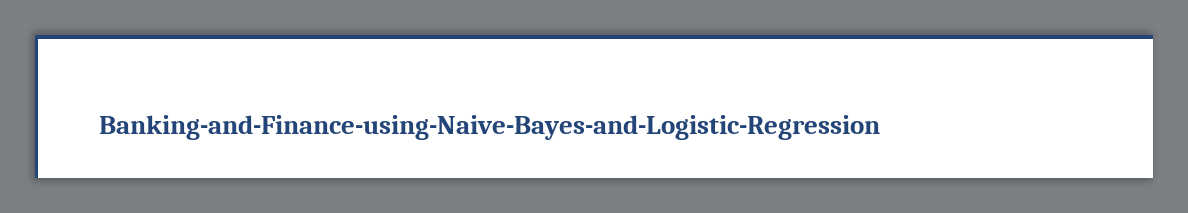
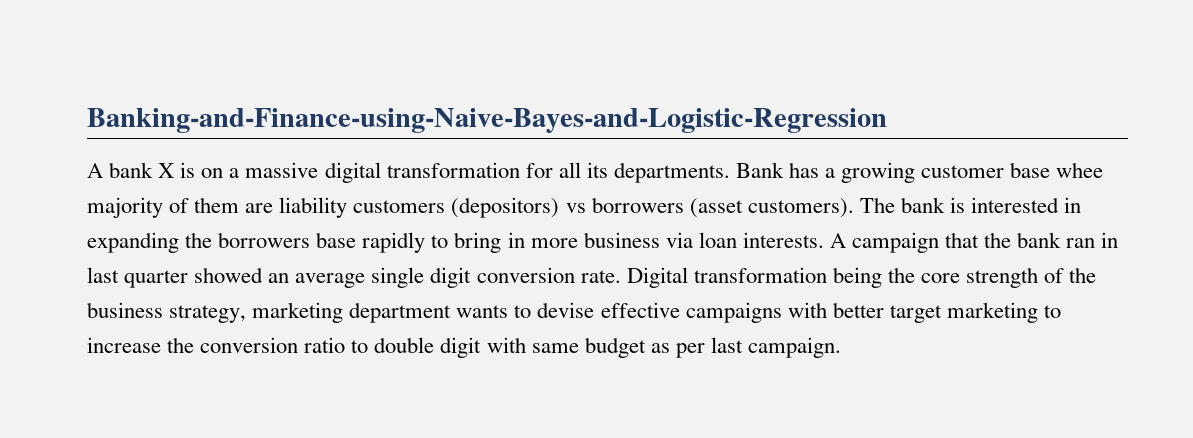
+ A bank X is on a massive digital transformation for all its departments. Bank has a growing customer base whee majority of them are liability customers (depositors) vs borrowers (asset customers). The bank is interested in expanding the borrowers base rapidly to bring in more business via loan interests. A campaign that the bank ran in last quarter showed an average single digit conversion rate. Digital transformation being the core strength of the business strategy, marketing department wants to devise effective campaigns with better target marketing to increase the conversion ratio to double digit with same budget as per last campaign.

